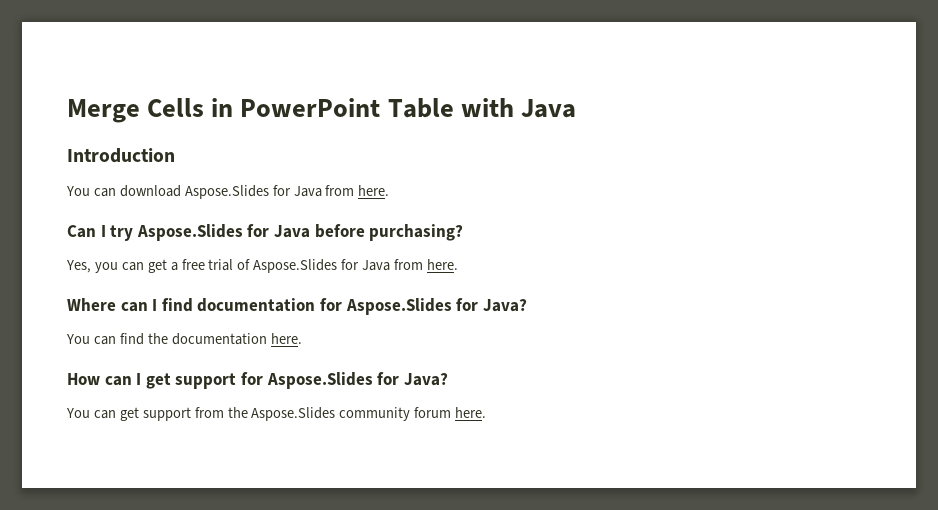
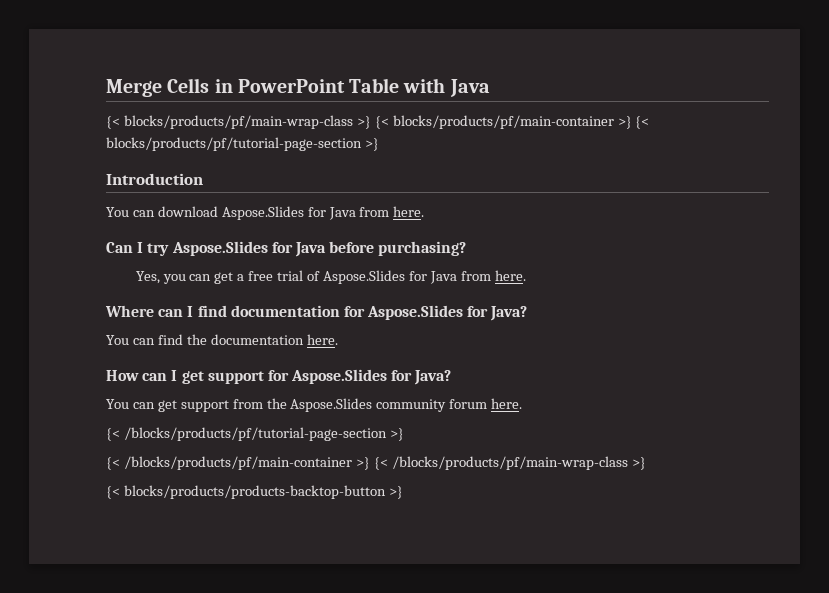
+ {< blocks/products/pf/main-wrap-class >} {< blocks/products/pf/main-container >} {< blocks/products/pf/tutorial-page-section >}
+ {< /blocks/products/pf/tutorial-page-section >}
+ {< /blocks/products/pf/main-container >} {< /blocks/products/pf/main-wrap-class >}
+ {< blocks/products/products-backtop-button >}

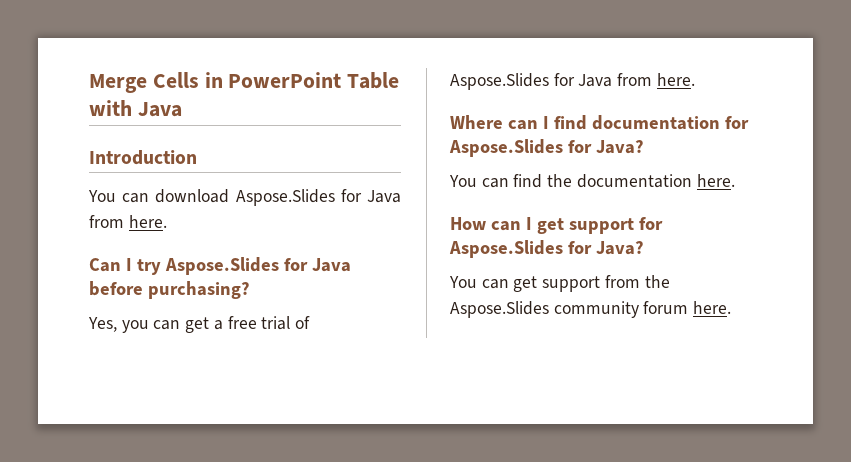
- {< blocks/products/pf/main-wrap-class >} {< blocks/products/pf/main-container >} {< blocks/products/pf/tutorial-page-section >}
- {< /blocks/products/pf/tutorial-page-section >}
- {< /blocks/products/pf/main-container >} {< /blocks/products/pf/main-wrap-class >}
- {< blocks/products/products-backtop-button >}

